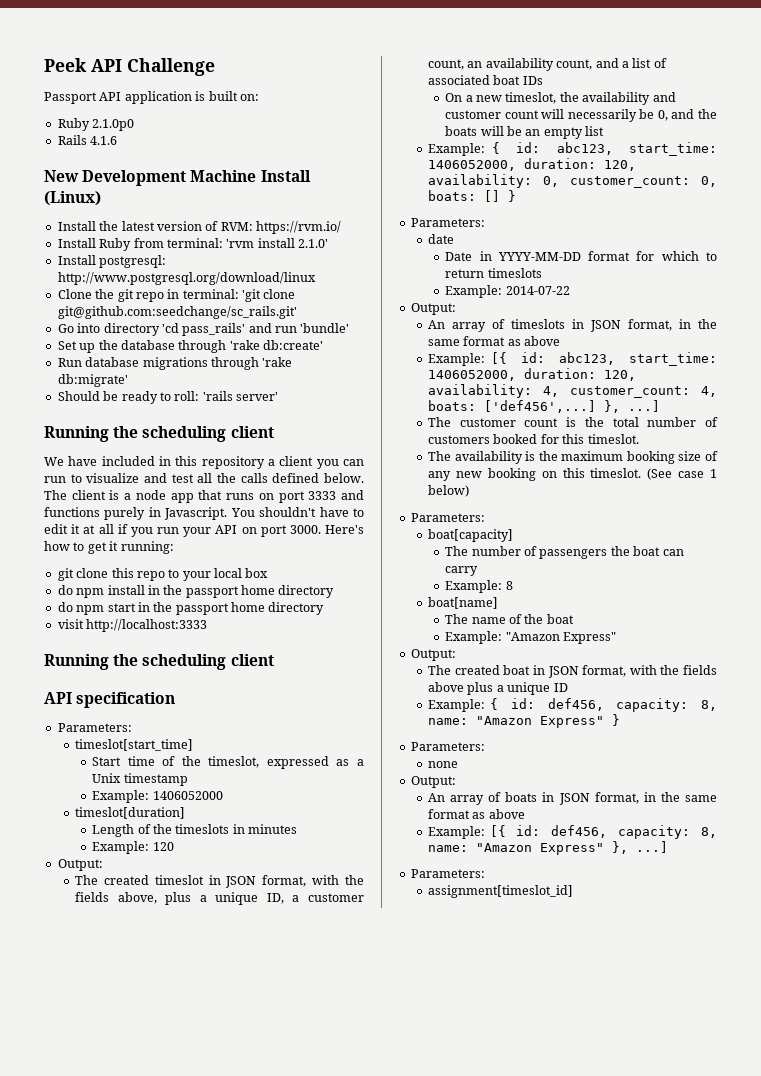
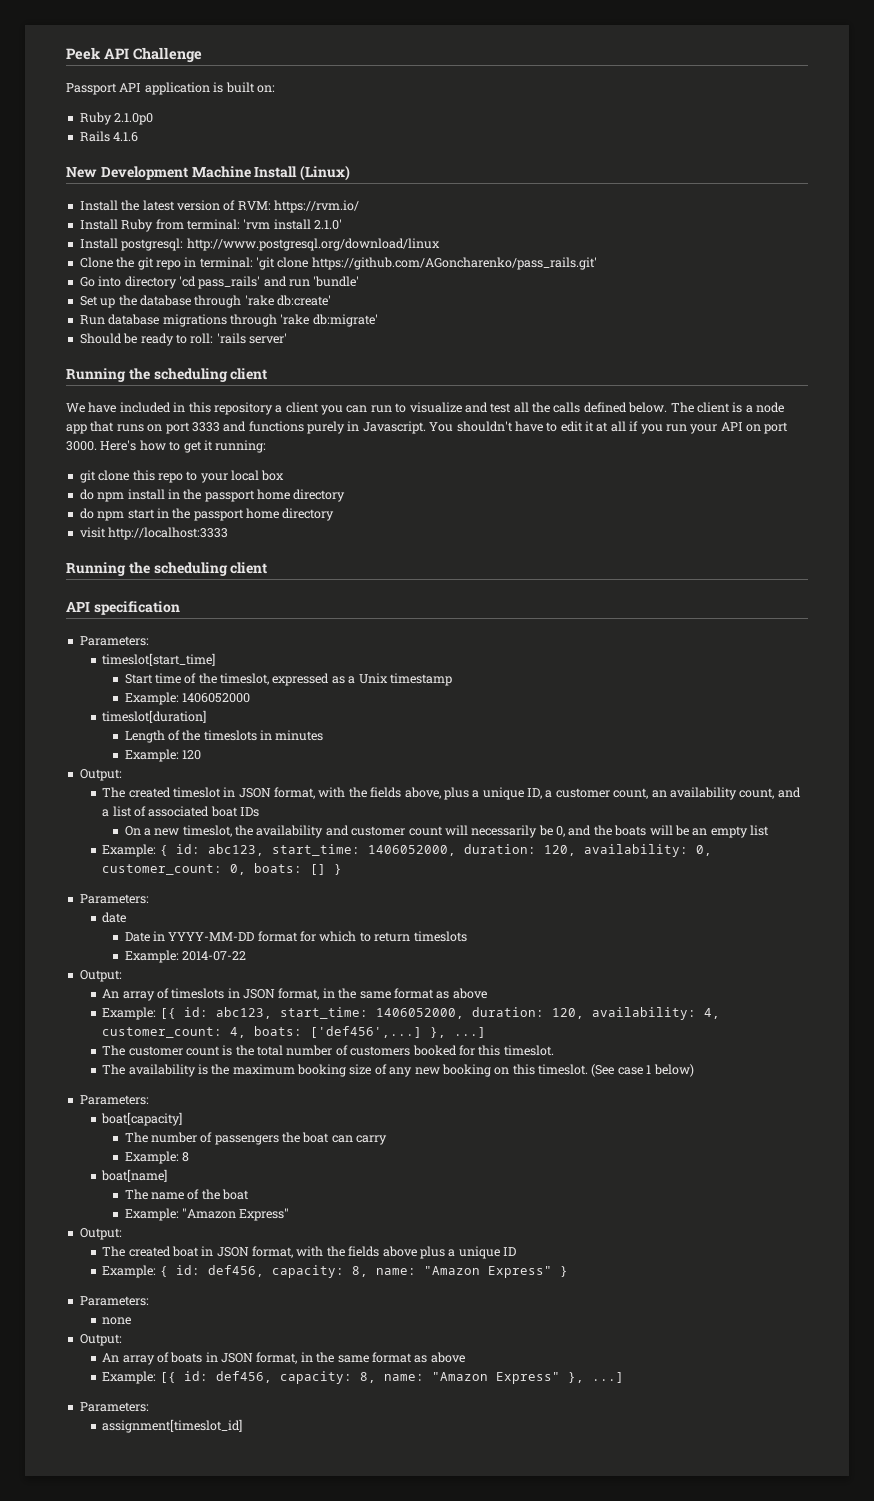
- Clone the git repo in terminal: 'git clone git@github.com:seedchange/sc_rails.git'
+ Clone the git repo in terminal: 'git clone https://github.com/AGoncharenko/pass_rails.git'

